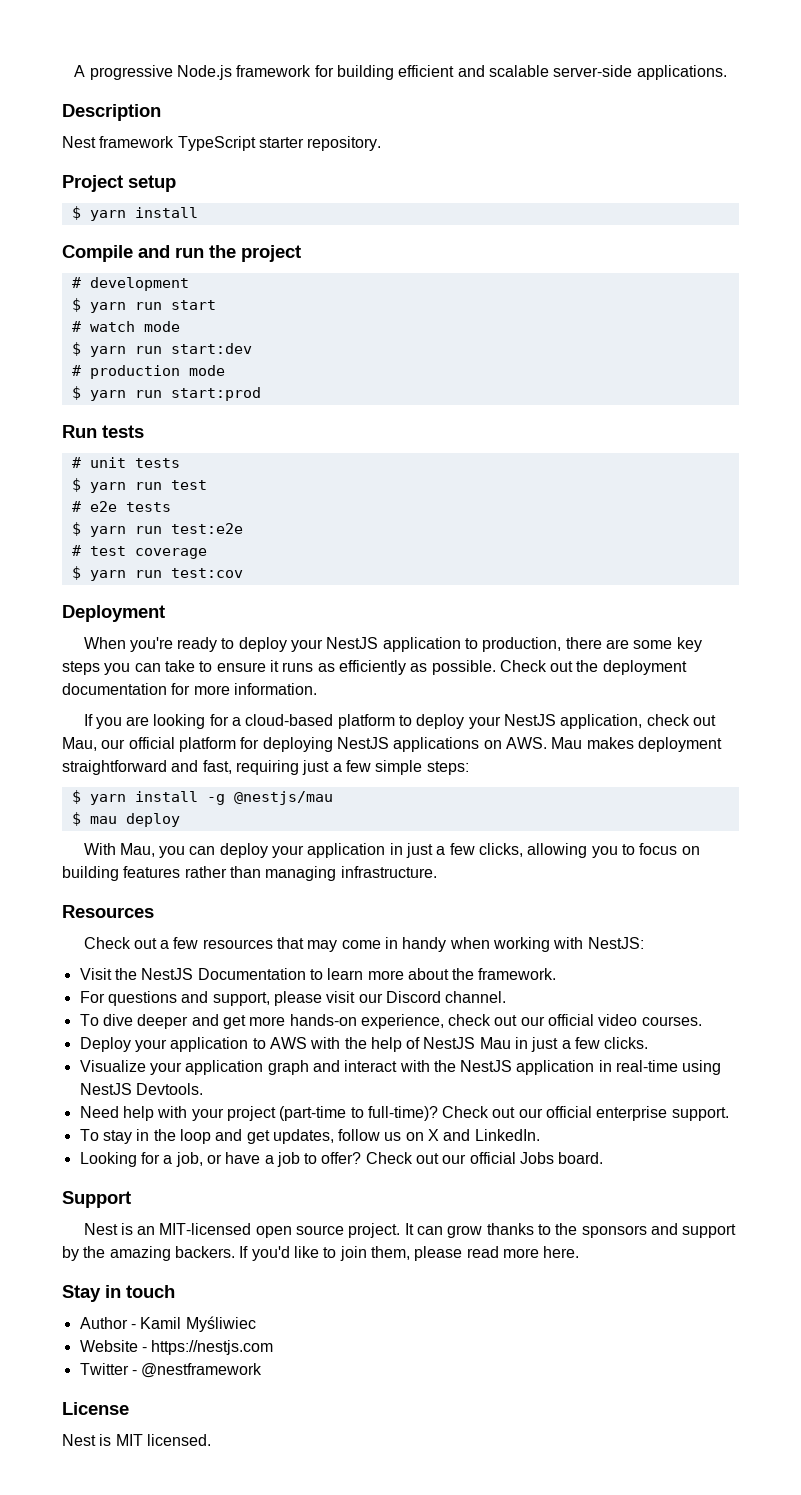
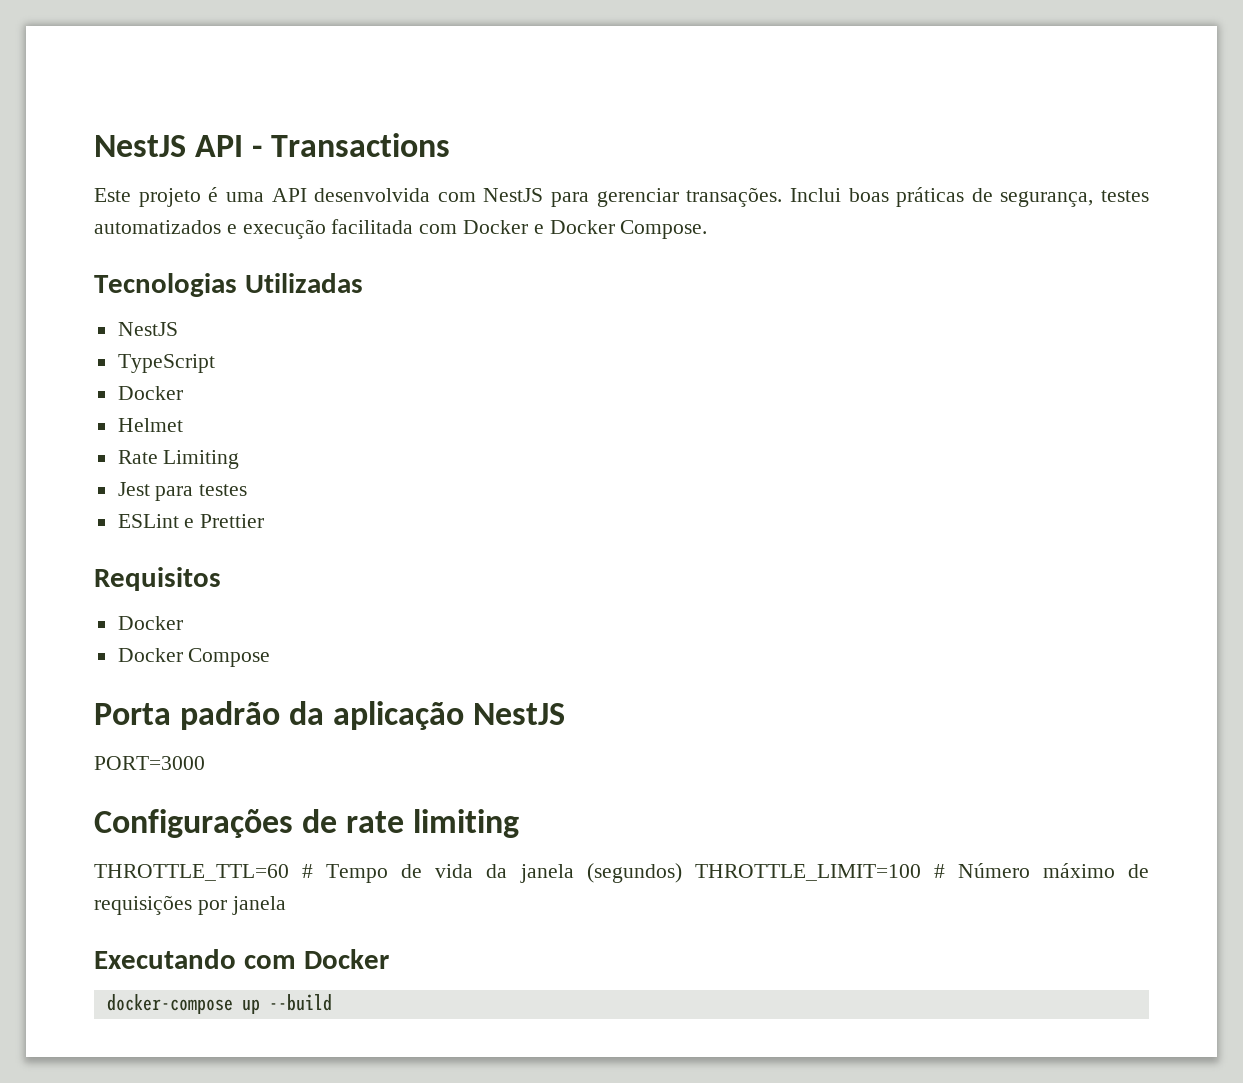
- A progressive Node.js framework for building efficient and scalable server-side applications.
- Description
- Nest framework TypeScript starter repository.
- Project setup
- $ yarn install
- Compile and run the project
- # development
- $ yarn run start
- # watch mode
- $ yarn run start:dev
- # production mode
- $ yarn run start:prod
- Run tests
- # unit tests
- $ yarn run test
- # e2e tests
- $ yarn run test:e2e
- # test coverage
- $ yarn run test:cov
- Deployment
- When you're ready to deploy your NestJS application to production, there are some key steps you can take to ensure it runs as efficiently as possible. Check out the deployment documentation for more information.
- If you are looking for a cloud-based platform to deploy your NestJS application, check out Mau, our official platform for deploying NestJS applications on AWS. Mau makes deployment straightforward and fast, requiring just a few simple steps:
- $ yarn install -g @nestjs/mau
- $ mau deploy
- With Mau, you can deploy your application in just a few clicks, allowing you to focus on building features rather than managing infrastructure.
- Resources
- Check out a few resources that may come in handy when working with NestJS:
- Visit the NestJS Documentation to learn more about the framework.
- For questions and support, please visit our Discord channel.
- To dive deeper and get more hands-on experience, check out our official video courses.
- Deploy your application to AWS with the help of NestJS Mau in just a few clicks.
- Visualize your application graph and interact with the NestJS application in real-time using NestJS Devtools.
- Need help with your project (part-time to full-time)? Check out our official enterprise support.
- To stay in the loop and get updates, follow us on X and LinkedIn.
- Looking for a job, or have a job to offer? Check out our official Jobs board.
- Support
- Nest is an MIT-licensed open source project. It can grow thanks to the sponsors and support by the amazing backers. If you'd like to join them, please read more here.
- Stay in touch
- Author - Kamil Myśliwiec
- Website - https://nestjs.com
- Twitter - @nestframework
- License
- Nest is MIT licensed.
+ NestJS API - Transactions
+ Este projeto é uma API desenvolvida com NestJS para gerenciar transações. Inclui boas práticas de segurança, testes automatizados e execução facilitada com Docker e Docker Compose.
+ Tecnologias Utilizadas
+ NestJS
+ TypeScript
+ Docker
+ Helmet
+ Rate Limiting
+ Jest para testes
+ ESLint e Prettier
+ Requisitos
+ Docker
+ Docker Compose
+ Porta padrão da aplicação NestJS
+ PORT=3000
+ Configurações de rate limiting
+ THROTTLE_TTL=60 # Tempo de vida da janela (segundos) THROTTLE_LIMIT=100 # Número máximo de requisições por janela
+ Executando com Docker
+ docker-compose up --build

